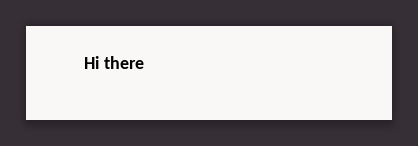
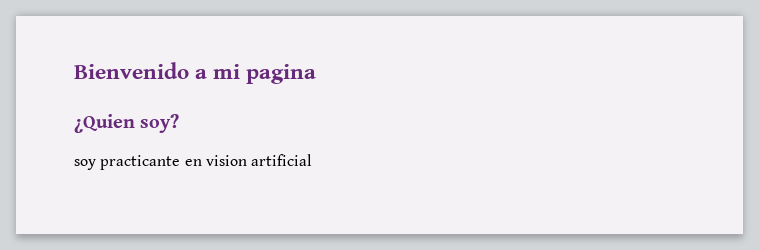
- Hi there
+ Bienvenido a mi pagina
+ ¿Quien soy?
+ soy practicante en vision artificial

